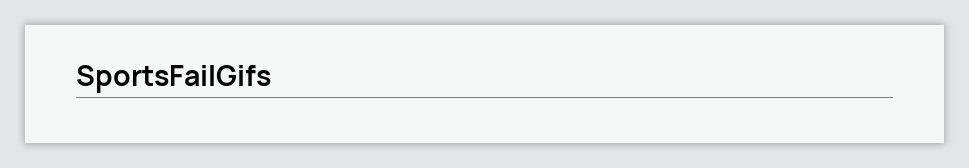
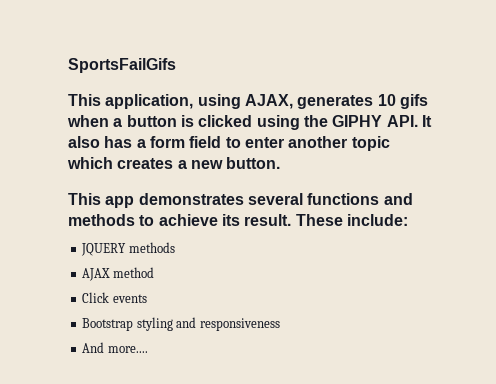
+ This application, using AJAX, generates 10 gifs when a button is clicked using the GIPHY API. It also has a form field to enter another topic which creates a new button.
+ This app demonstrates several functions and methods to achieve its result. These include:
+ JQUERY methods
+ AJAX method
+ Click events
+ Bootstrap styling and responsiveness
+ And more....

